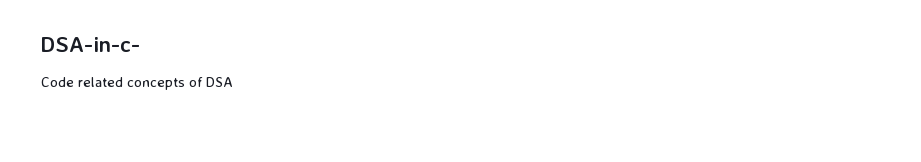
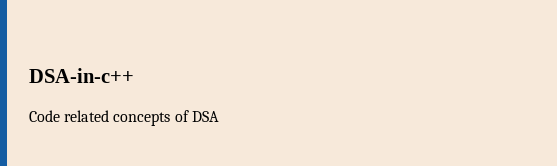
- DSA-in-c-
+ DSA-in-c++

